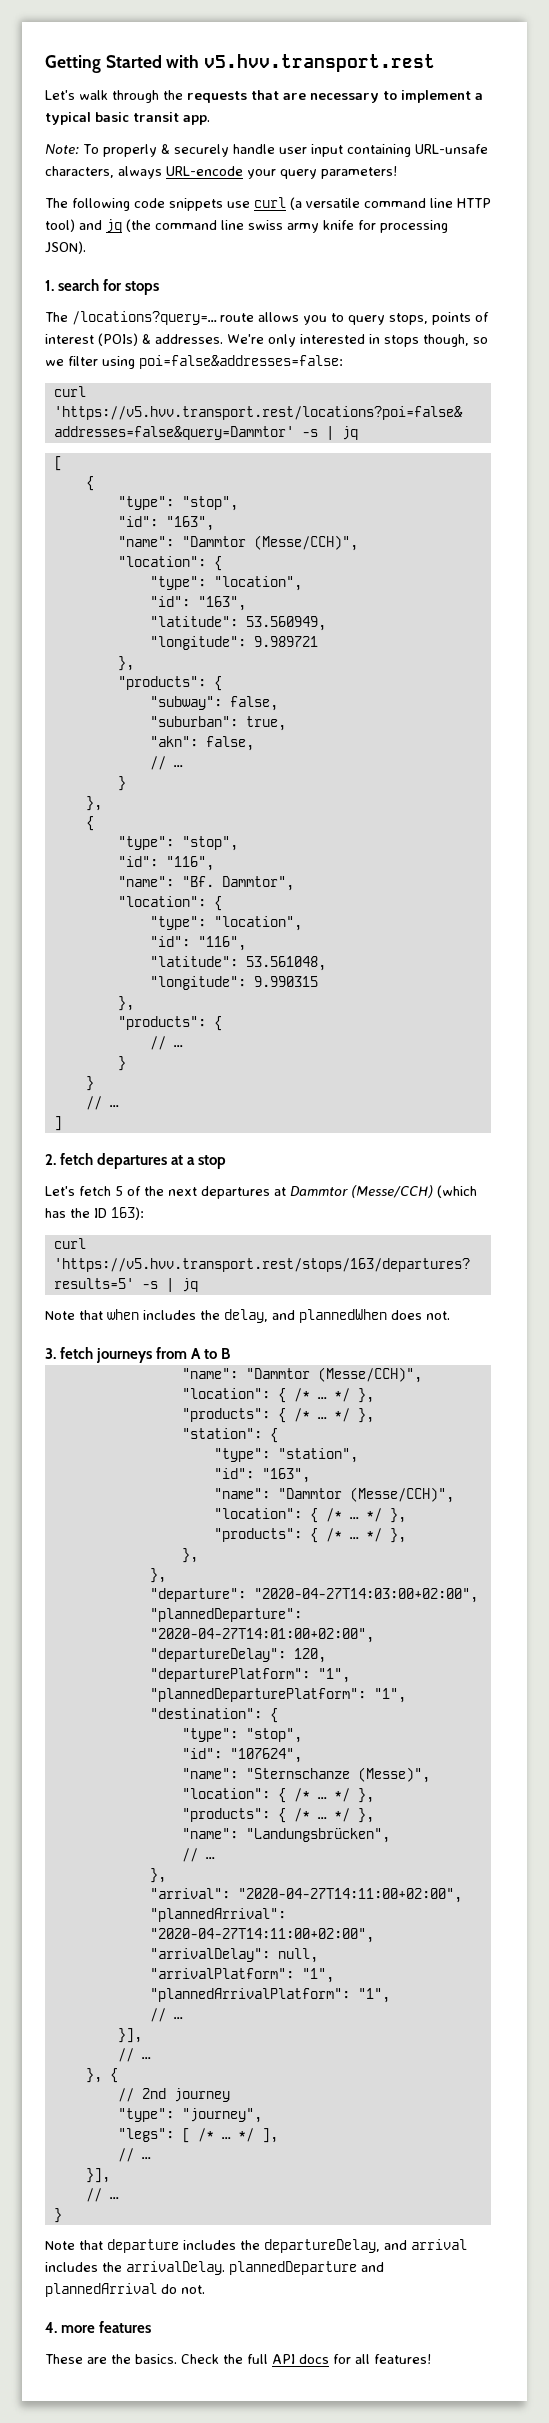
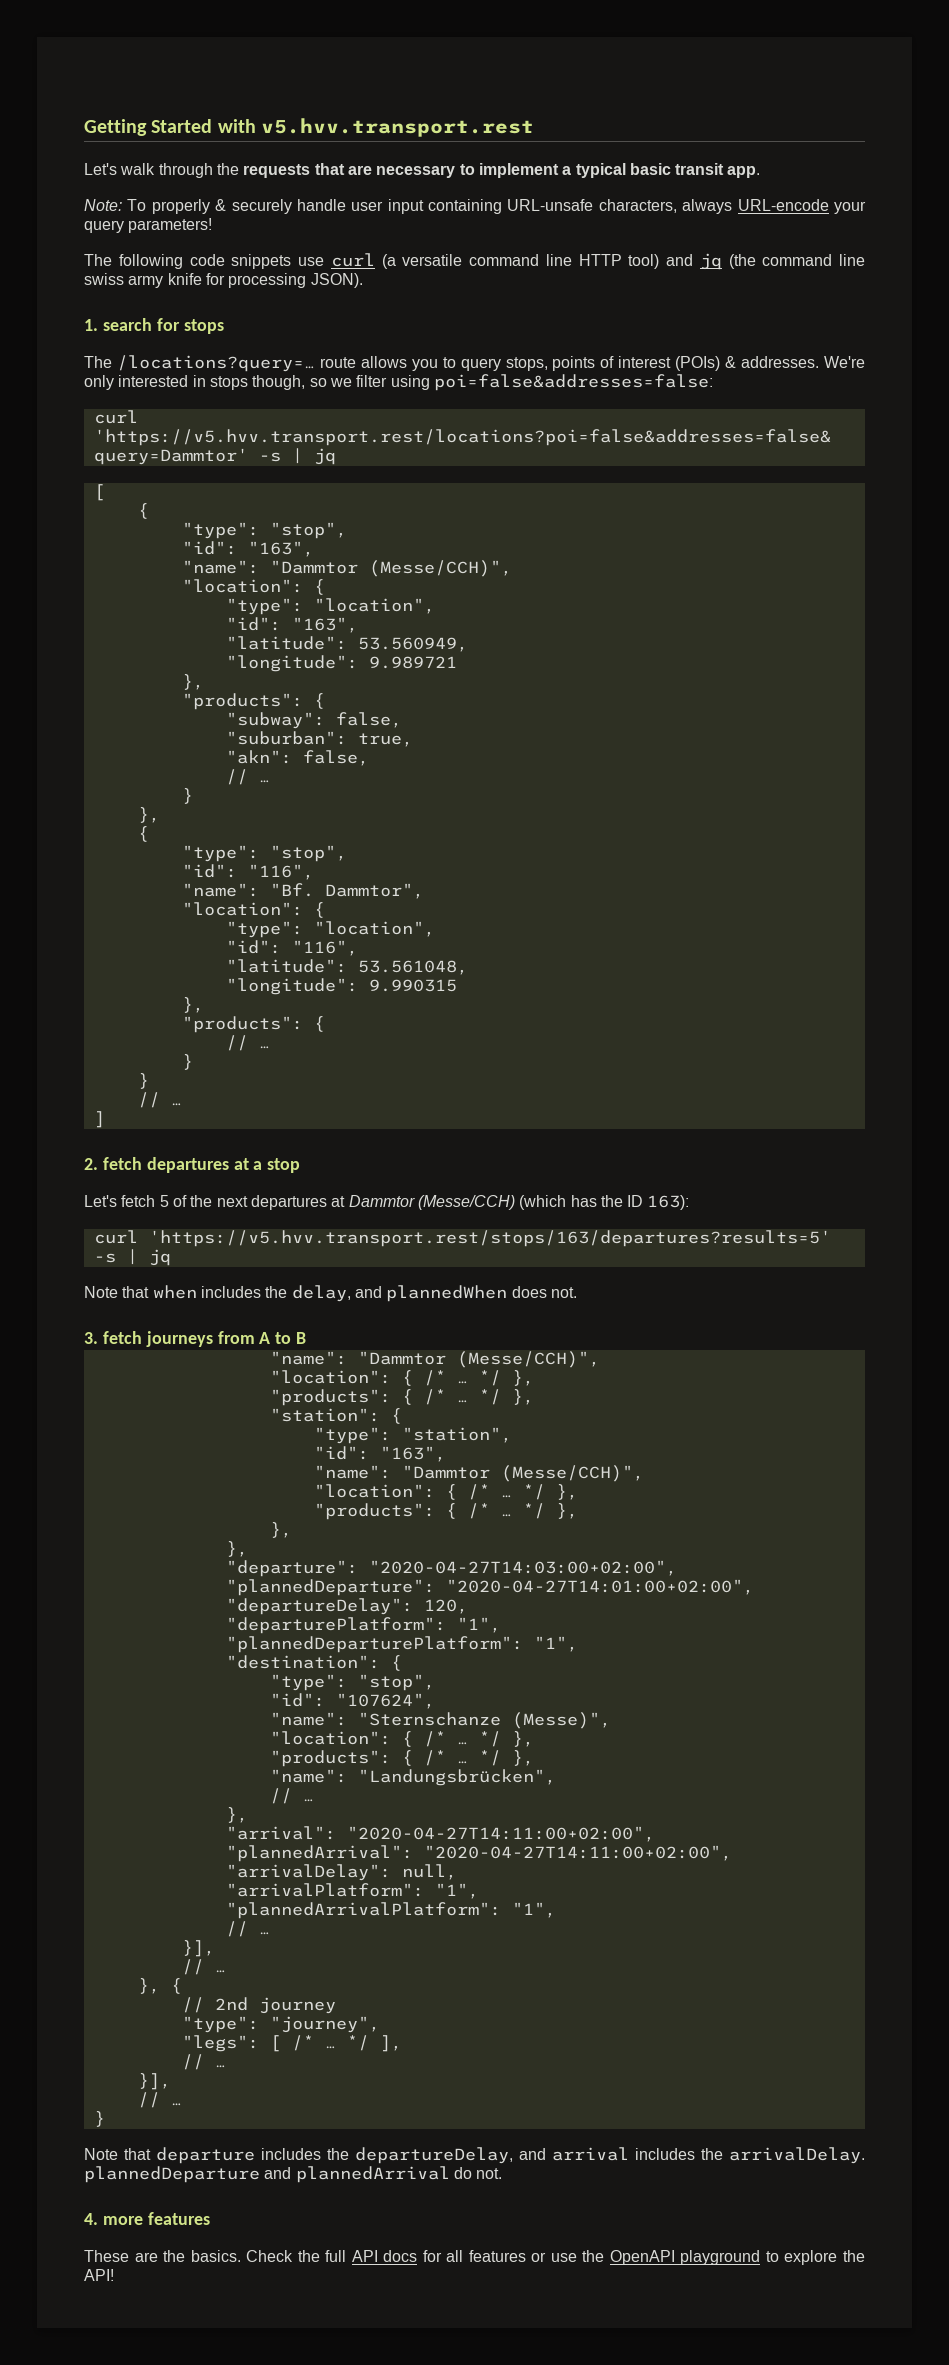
- Check the full API docs for all features!
+ Check the full API docs for all features or use the OpenAPI playground to explore the API!

